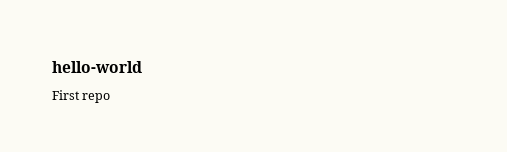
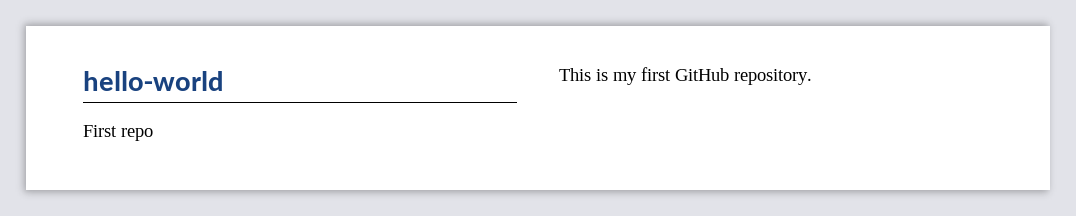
+ This is my first GitHub repository.

